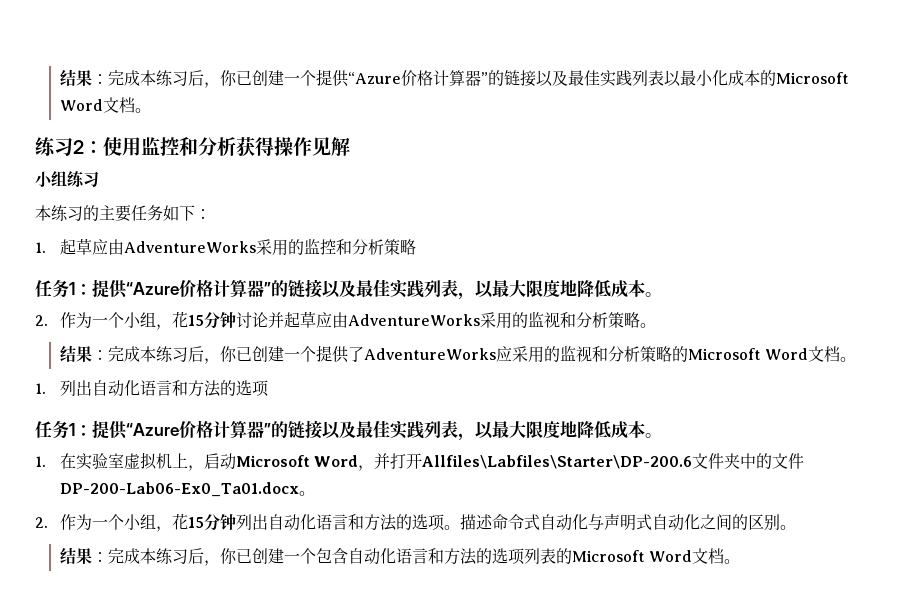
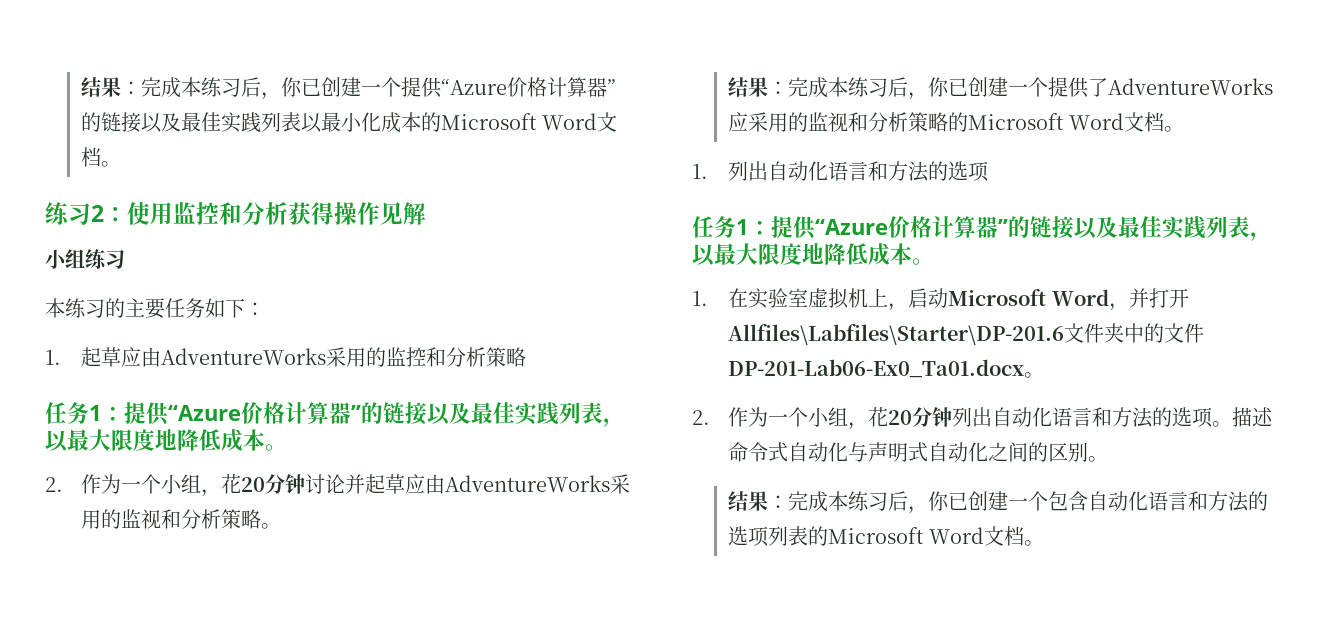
- 2.作为一个小组，花15分钟讨论并起草应由AdventureWorks采用的监视和分析策略。
+ 2.作为一个小组，花20分钟讨论并起草应由AdventureWorks采用的监视和分析策略。
- 1.在实验室虚拟机上，启动Microsoft Word，并打开Allfiles\Labfiles\Starter\DP-200.6文件夹中的文件DP-200-Lab06-Ex0_Ta01.docx。
- 2.作为一个小组，花15分钟列出自动化语言和方法的选项。
+ 1.在实验室虚拟机上，启动Microsoft Word，并打开Allfiles\Labfiles\Starter\DP-201.6文件夹中的文件DP-201-Lab06-Ex0_Ta01.docx。
+ 2.作为一个小组，花20分钟列出自动化语言和方法的选项。

